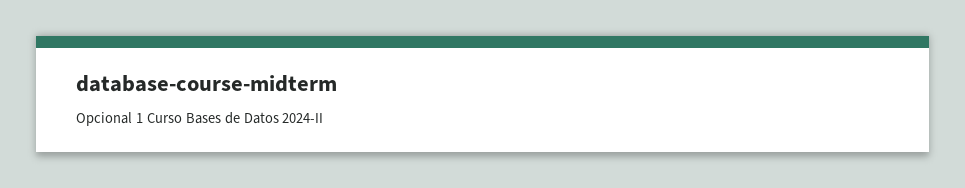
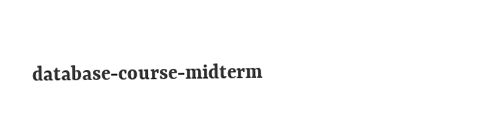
- Opcional 1 Curso Bases de Datos 2024-II

